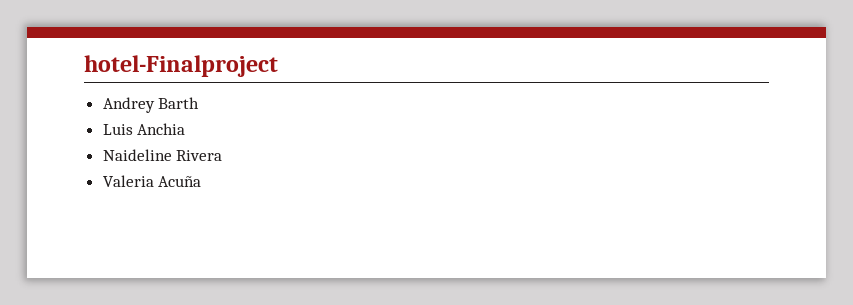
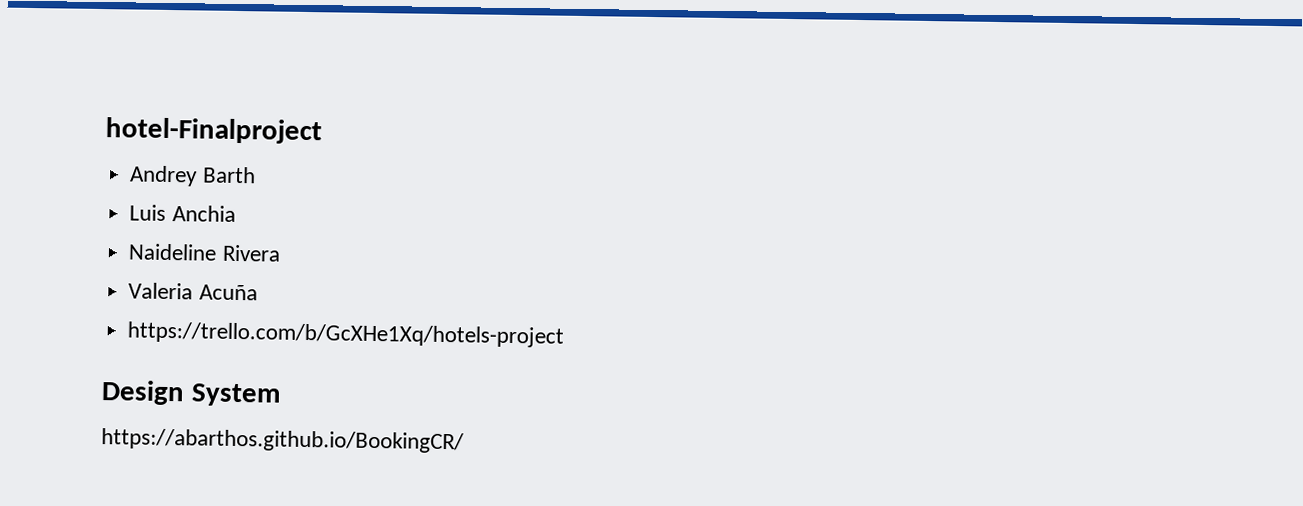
+ https://trello.com/b/GcXHe1Xq/hotels-project
+ Design System
+ https://abarthos.github.io/BookingCR/

